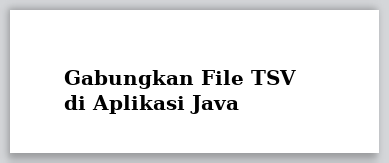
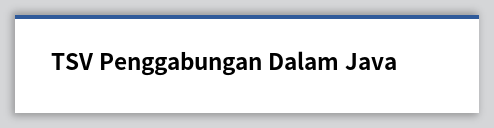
- Gabungkan File TSV di Aplikasi Java
+ TSV Penggabungan Dalam Java

